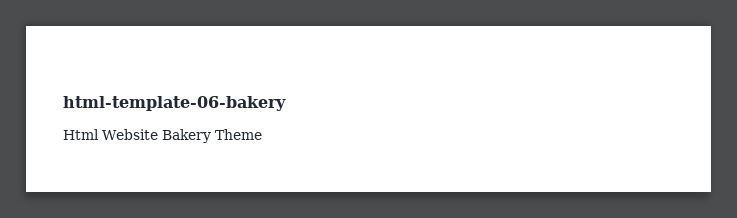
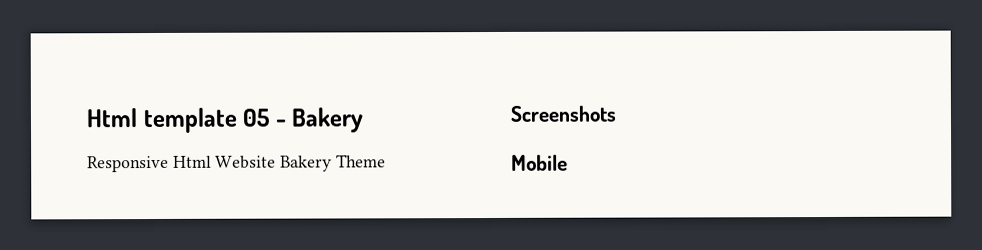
- html-template-06-bakery
- Html Website Bakery Theme
+ Html template 05 - Bakery
+ Responsive Html Website Bakery Theme
+ Screenshots
+ Mobile

